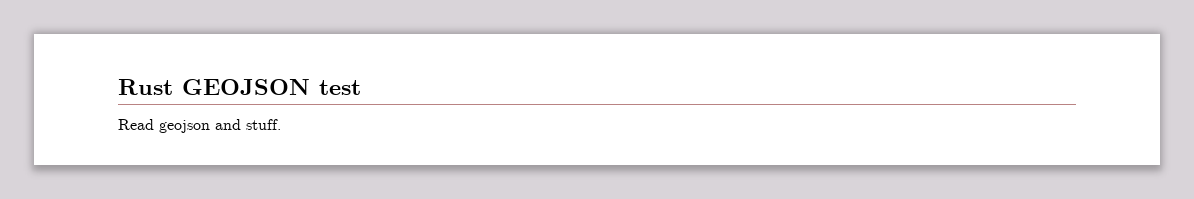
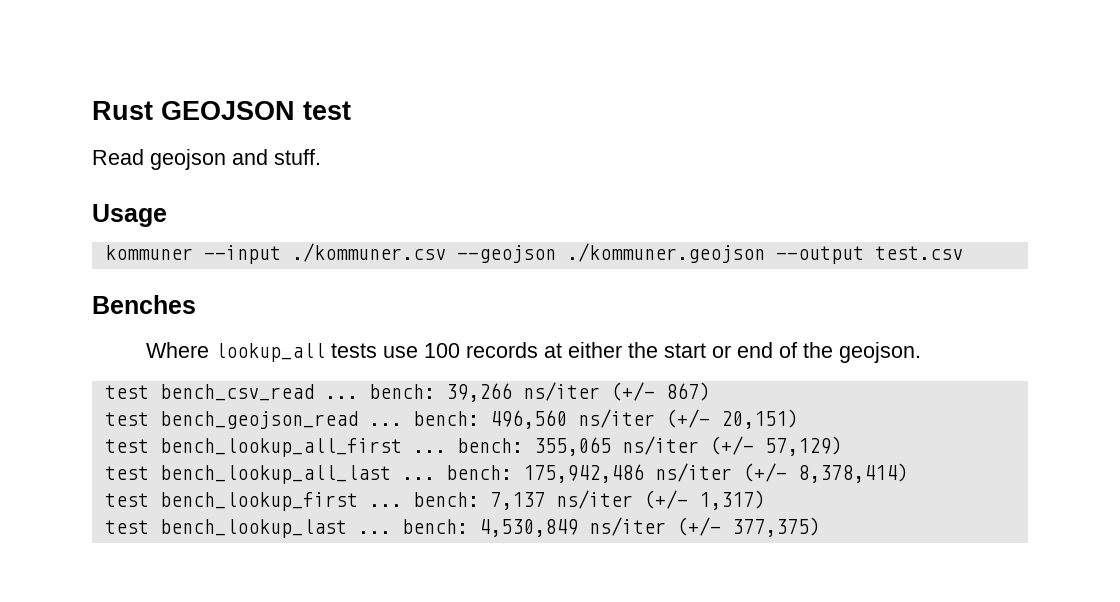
+ Usage
+ kommuner --input ./kommuner.csv --geojson ./kommuner.geojson --output test.csv
+ Benches
+ Where lookup_all tests use 100 records at either the start or end of the geojson.
+ test bench_csv_read ... bench: 39,266 ns/iter (+/- 867)
+ test bench_geojson_read ... bench: 496,560 ns/iter (+/- 20,151)
+ test bench_lookup_all_first ... bench: 355,065 ns/iter (+/- 57,129)
+ test bench_lookup_all_last ... bench: 175,942,486 ns/iter (+/- 8,378,414)
+ test bench_lookup_first ... bench: 7,137 ns/iter (+/- 1,317)
+ test bench_lookup_last ... bench: 4,530,849 ns/iter (+/- 377,375)

